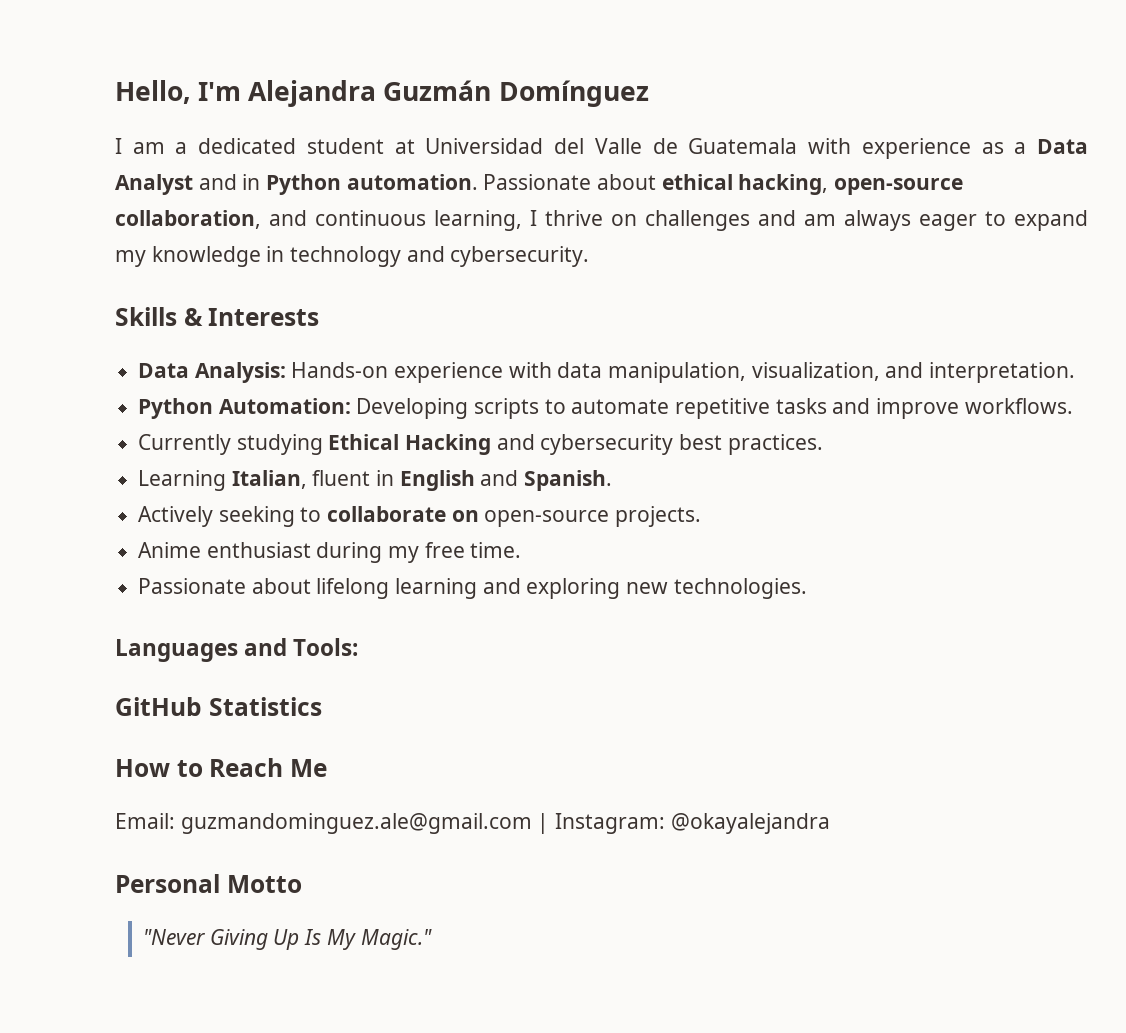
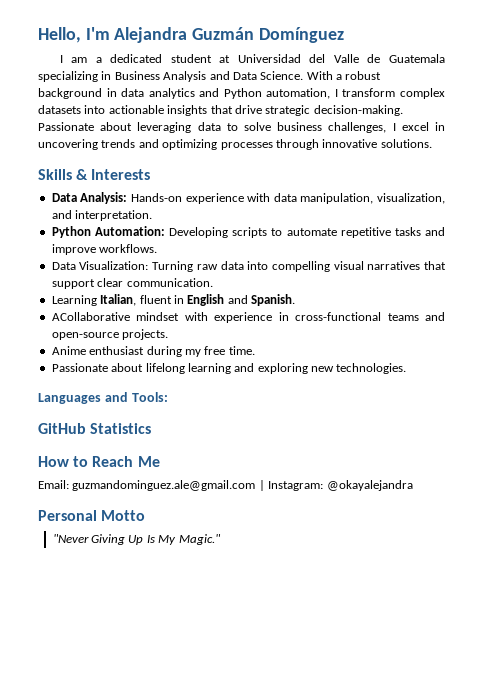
- I am a dedicated student at Universidad del Valle de Guatemala with experience as a Data Analyst and in Python automation. Passionate about ethical hacking, open-source collaboration, and continuous learning, I thrive on challenges and am always eager to expand my knowledge in technology and cybersecurity.
+ I am a dedicated student at Universidad del Valle de Guatemala specializing in Business Analysis and Data Science. With a robust background in data analytics and Python automation, I transform complex datasets into actionable insights that drive strategic decision-making. Passionate about leveraging data to solve business challenges, I excel in uncovering trends and optimizing processes through innovative solutions.
- Currently studying Ethical Hacking and cybersecurity best practices.
+ Data Visualization: Turning raw data into compelling visual narratives that support clear communication.
- Actively seeking to collaborate on open-source projects.
+ ACollaborative mindset with experience in cross-functional teams and open-source projects.

